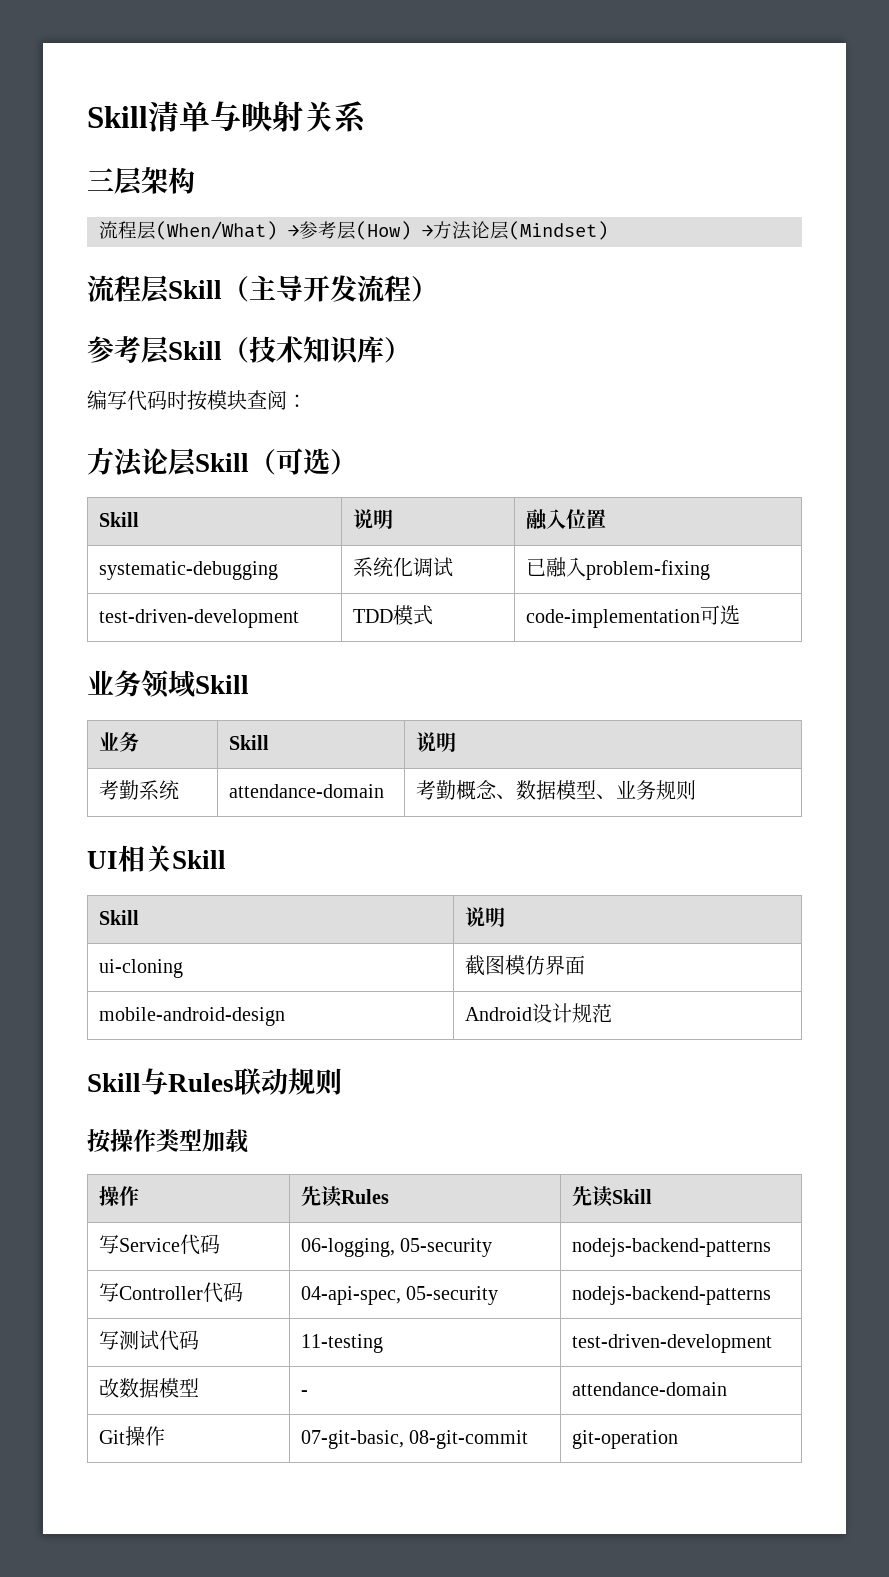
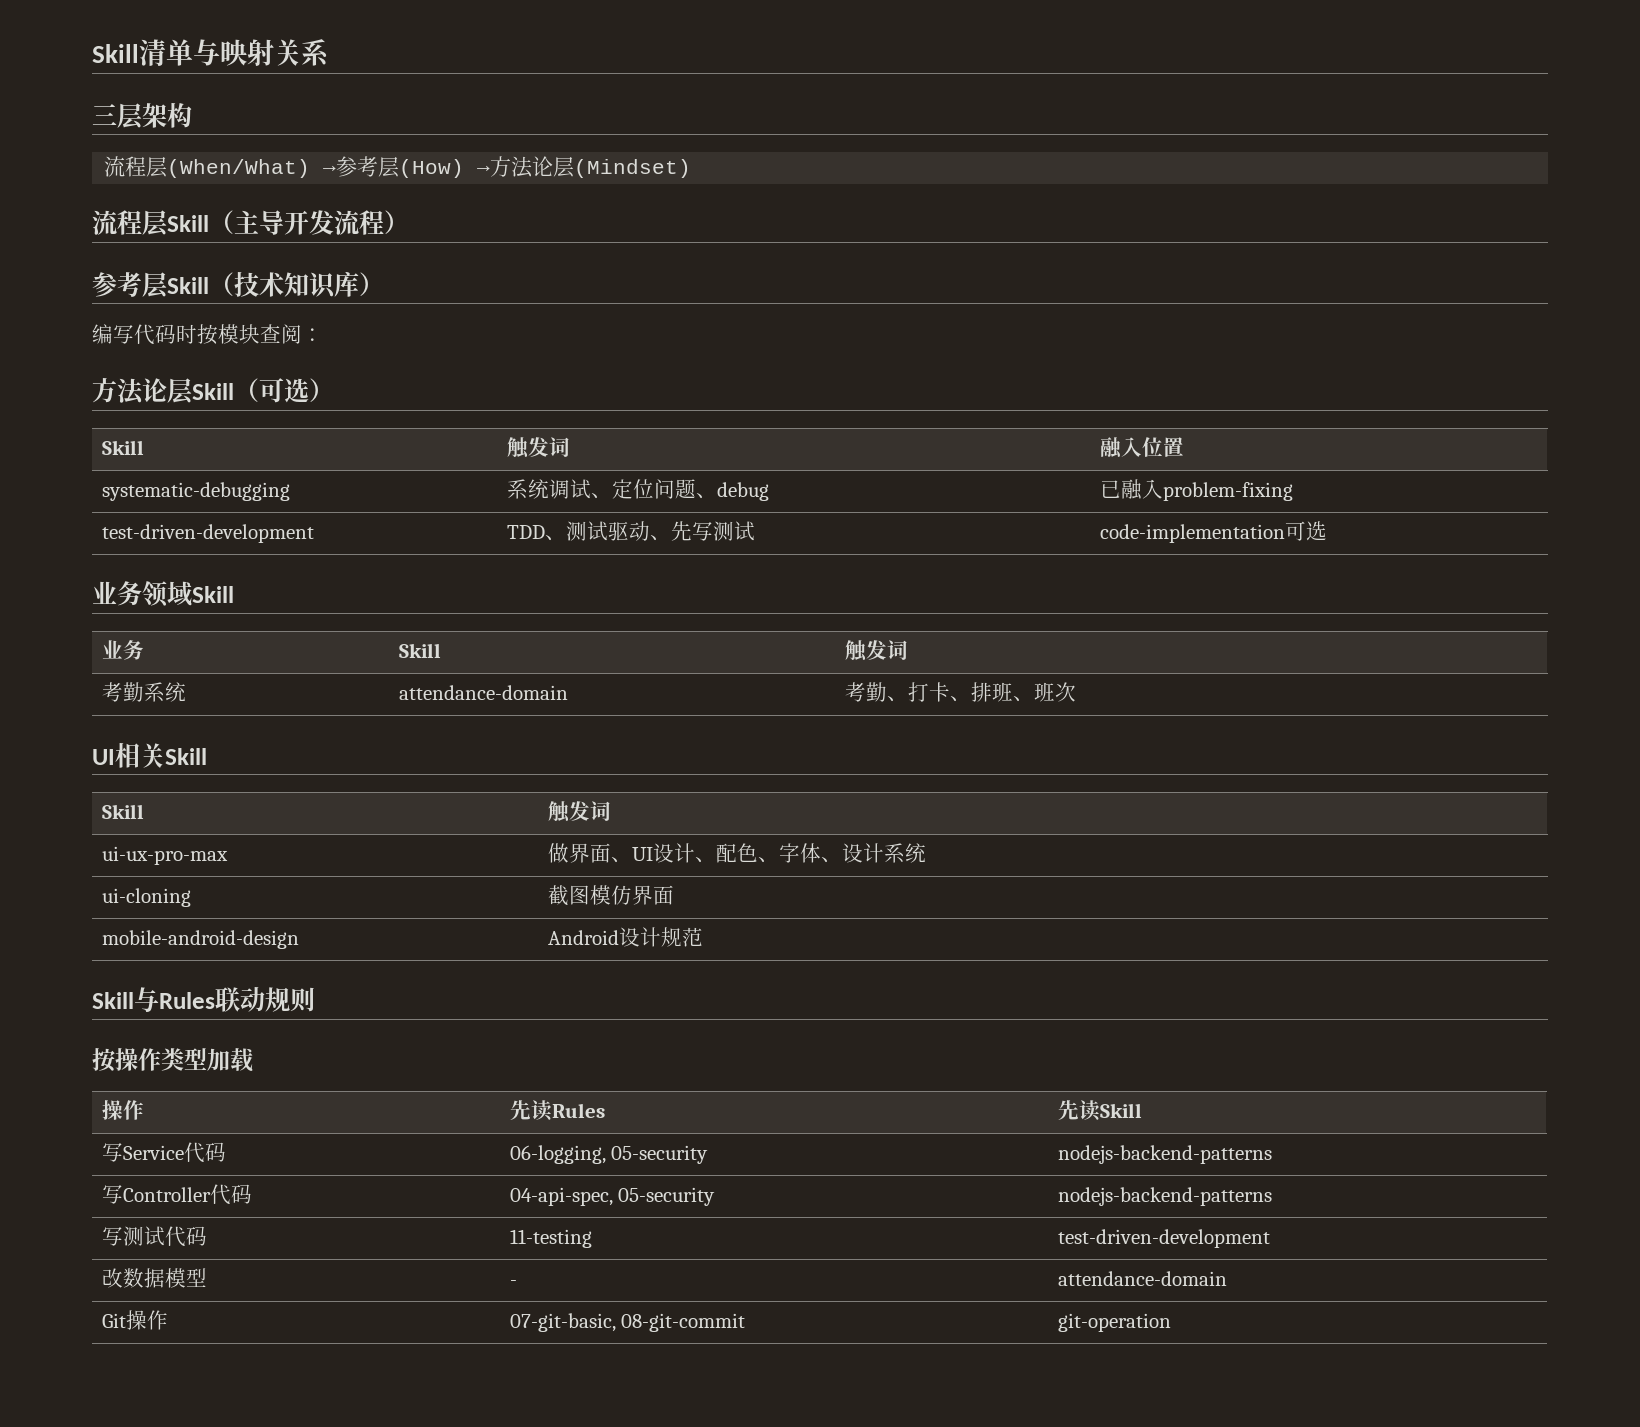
- Skill | 说明 | 融入位置
+ Skill | 触发词 | 融入位置
- systematic-debugging | 系统化调试 | 已融入problem-fixing
+ systematic-debugging | 系统调试、定位问题、debug | 已融入problem-fixing
- test-driven-development | TDD模式 | code-implementation可选
+ test-driven-development | TDD、测试驱动、先写测试 | code-implementation可选
- 业务 | Skill | 说明
+ 业务 | Skill | 触发词
- 考勤系统 | attendance-domain | 考勤概念、数据模型、业务规则
+ 考勤系统 | attendance-domain | 考勤、打卡、排班、班次
  UI相关Skill
- Skill | 说明
+ Skill | 触发词
+ ui-ux-pro-max | 做界面、UI设计、配色、字体、设计系统

